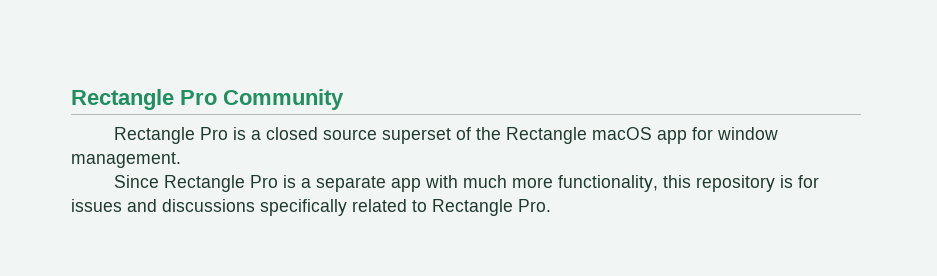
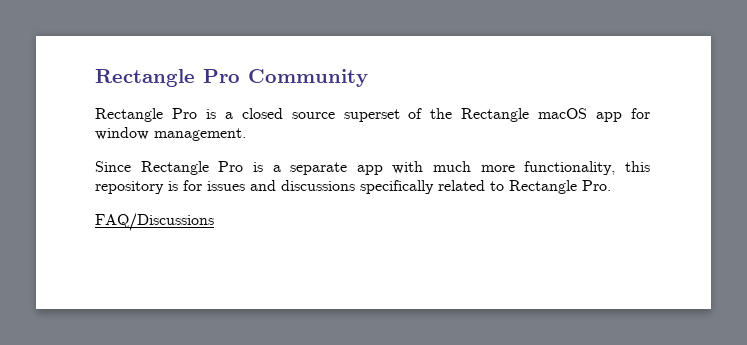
+ FAQ/Discussions

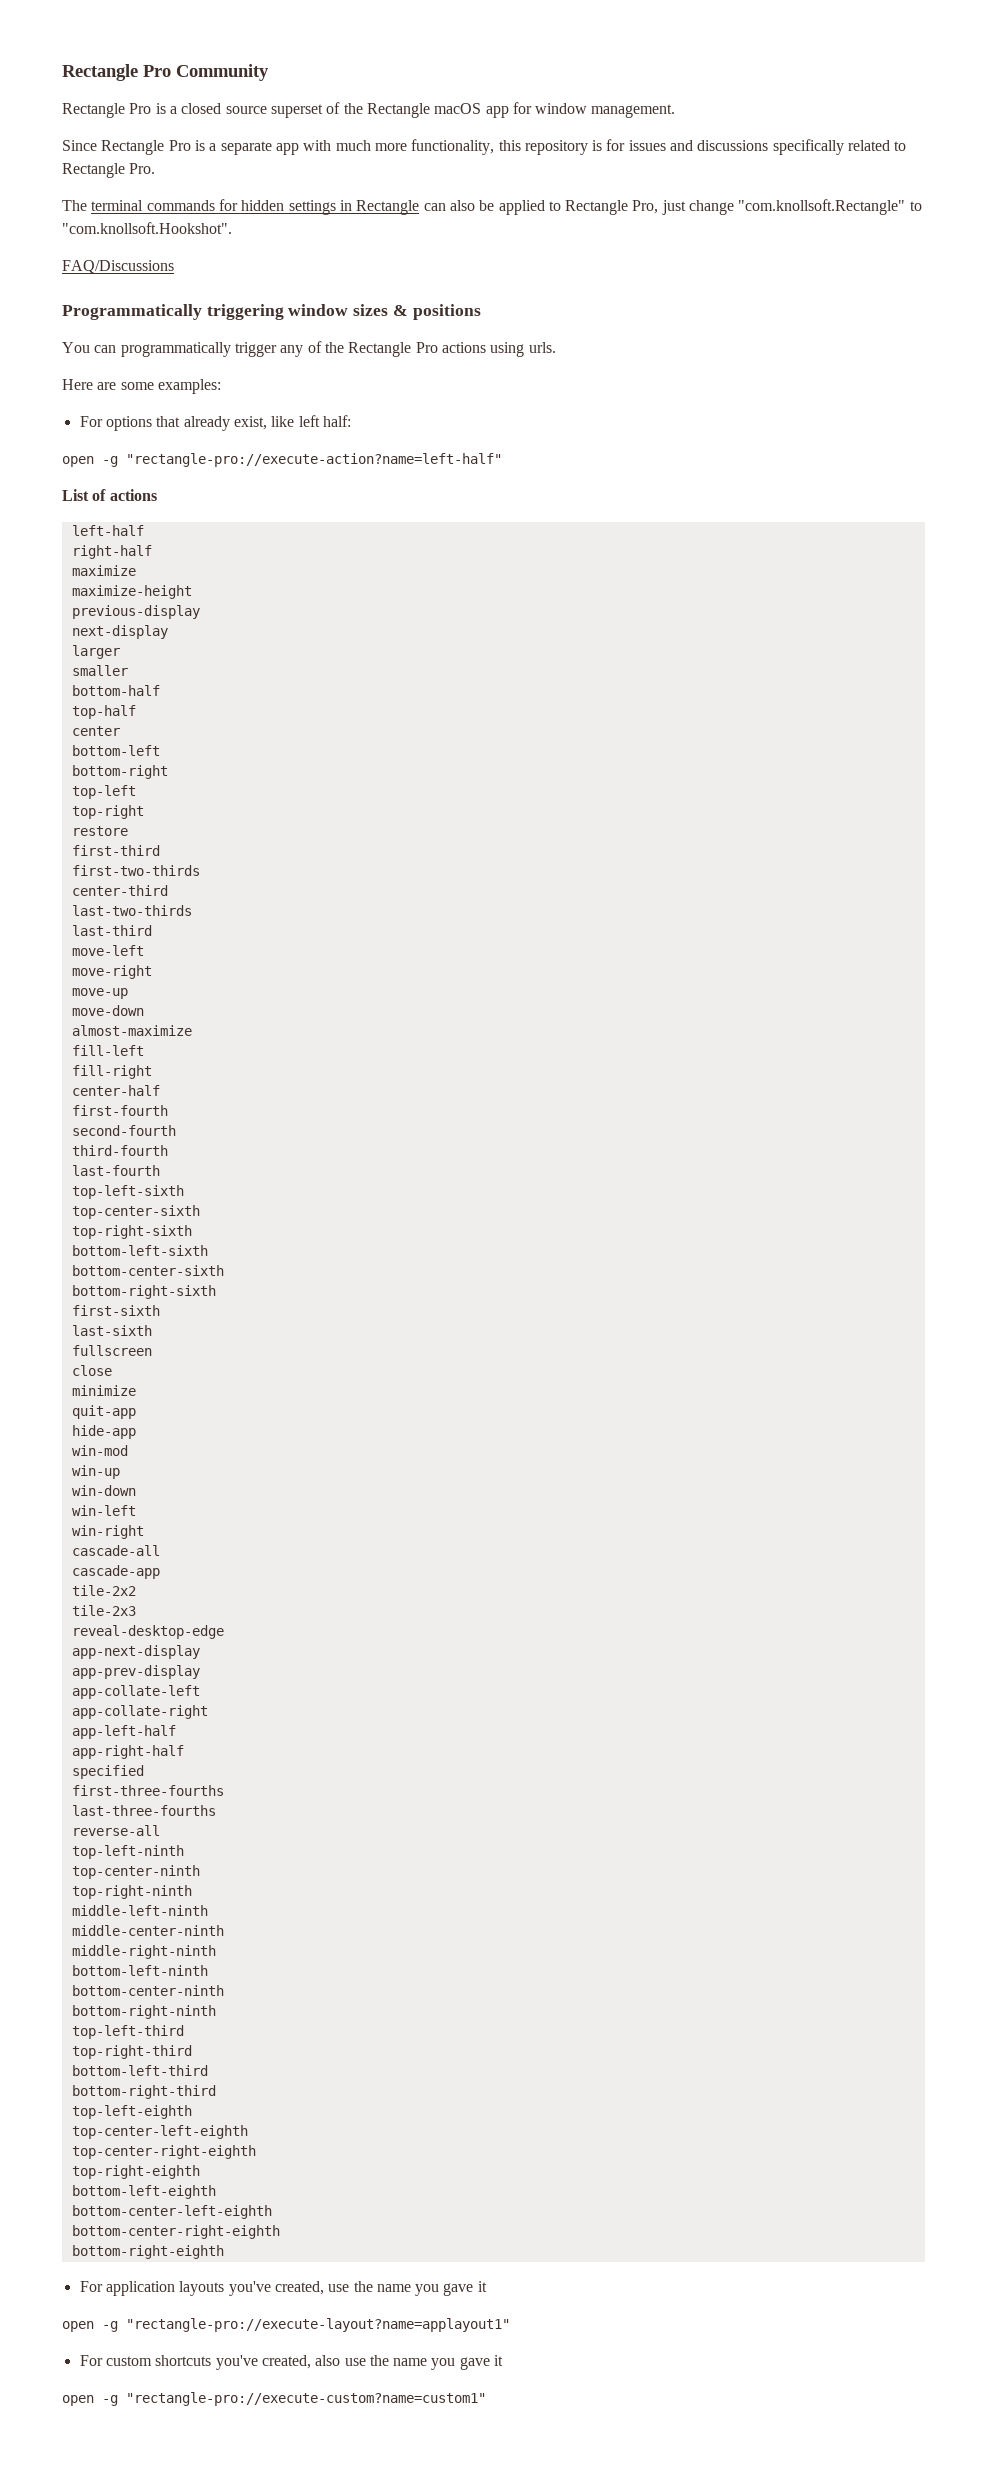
+ The terminal commands for hidden settings in Rectangle can also be applied to Rectangle Pro, just change "com.knollsoft.Rectangle" to "com.knollsoft.Hookshot".
  FAQ/Discussions
+ Programmatically triggering window sizes & positions
+ You can programmatically trigger any of the Rectangle Pro actions using urls.
+ Here are some examples:
+ For options that already exist, like left half:
+ open -g "rectangle-pro://execute-action?name=left-half"
+ List of actions
+ left-half
+ right-half
+ maximize
+ maximize-height
+ previous-display
+ next-display
+ larger
+ smaller
+ bottom-half
+ top-half
+ center
+ bottom-left
+ bottom-right
+ top-left
+ top-right
+ restore
+ first-third
+ first-two-thirds
+ center-third
+ last-two-thirds
+ last-third
+ move-left
+ move-right
+ move-up
+ move-down
+ almost-maximize
+ fill-left
+ fill-right
+ center-half
+ first-fourth
+ second-fourth
+ third-fourth
+ last-fourth
+ top-left-sixth
+ top-center-sixth
+ top-right-sixth
+ bottom-left-sixth
+ bottom-center-sixth
+ bottom-right-sixth
+ first-sixth
+ last-sixth
+ fullscreen
+ close
+ minimize
+ quit-app
+ hide-app
+ win-mod
+ win-up
+ win-down
+ win-left
+ win-right
+ cascade-all
+ cascade-app
+ tile-2x2
+ tile-2x3
+ reveal-desktop-edge
+ app-next-display
+ app-prev-display
+ app-collate-left
+ app-collate-right
+ app-left-half
+ app-right-half
+ specified
+ first-three-fourths
+ last-three-fourths
+ reverse-all
+ top-left-ninth
+ top-center-ninth
+ top-right-ninth
+ middle-left-ninth
+ middle-center-ninth
+ middle-right-ninth
+ bottom-left-ninth
+ bottom-center-ninth
+ bottom-right-ninth
+ top-left-third
+ top-right-third
+ bottom-left-third
+ bottom-right-third
+ top-left-eighth
+ top-center-left-eighth
+ top-center-right-eighth
+ top-right-eighth
+ bottom-left-eighth
+ bottom-center-left-eighth
+ bottom-center-right-eighth
+ bottom-right-eighth
+ For application layouts you've created, use the name you gave it
+ open -g "rectangle-pro://execute-layout?name=applayout1"
+ For custom shortcuts you've created, also use the name you gave it
+ open -g "rectangle-pro://execute-custom?name=custom1"

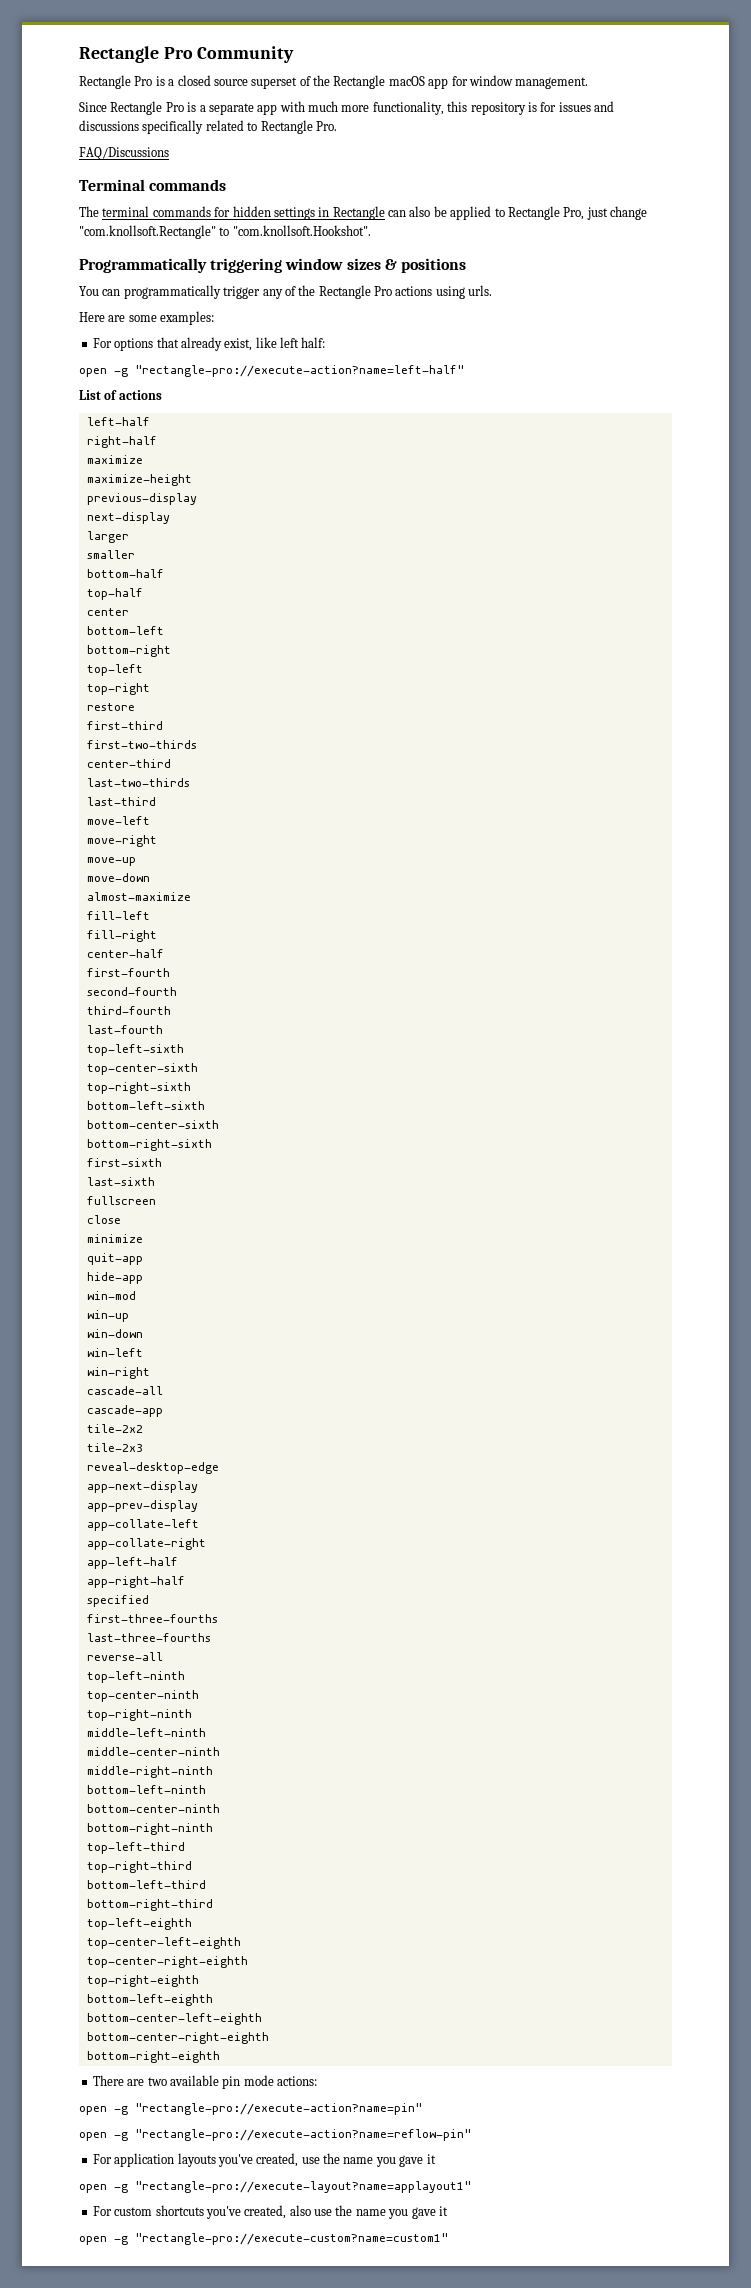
+ FAQ/Discussions
+ Terminal commands
- FAQ/Discussions
+ There are two available pin mode actions:
+ open -g "rectangle-pro://execute-action?name=pin"
+ open -g "rectangle-pro://execute-action?name=reflow-pin"

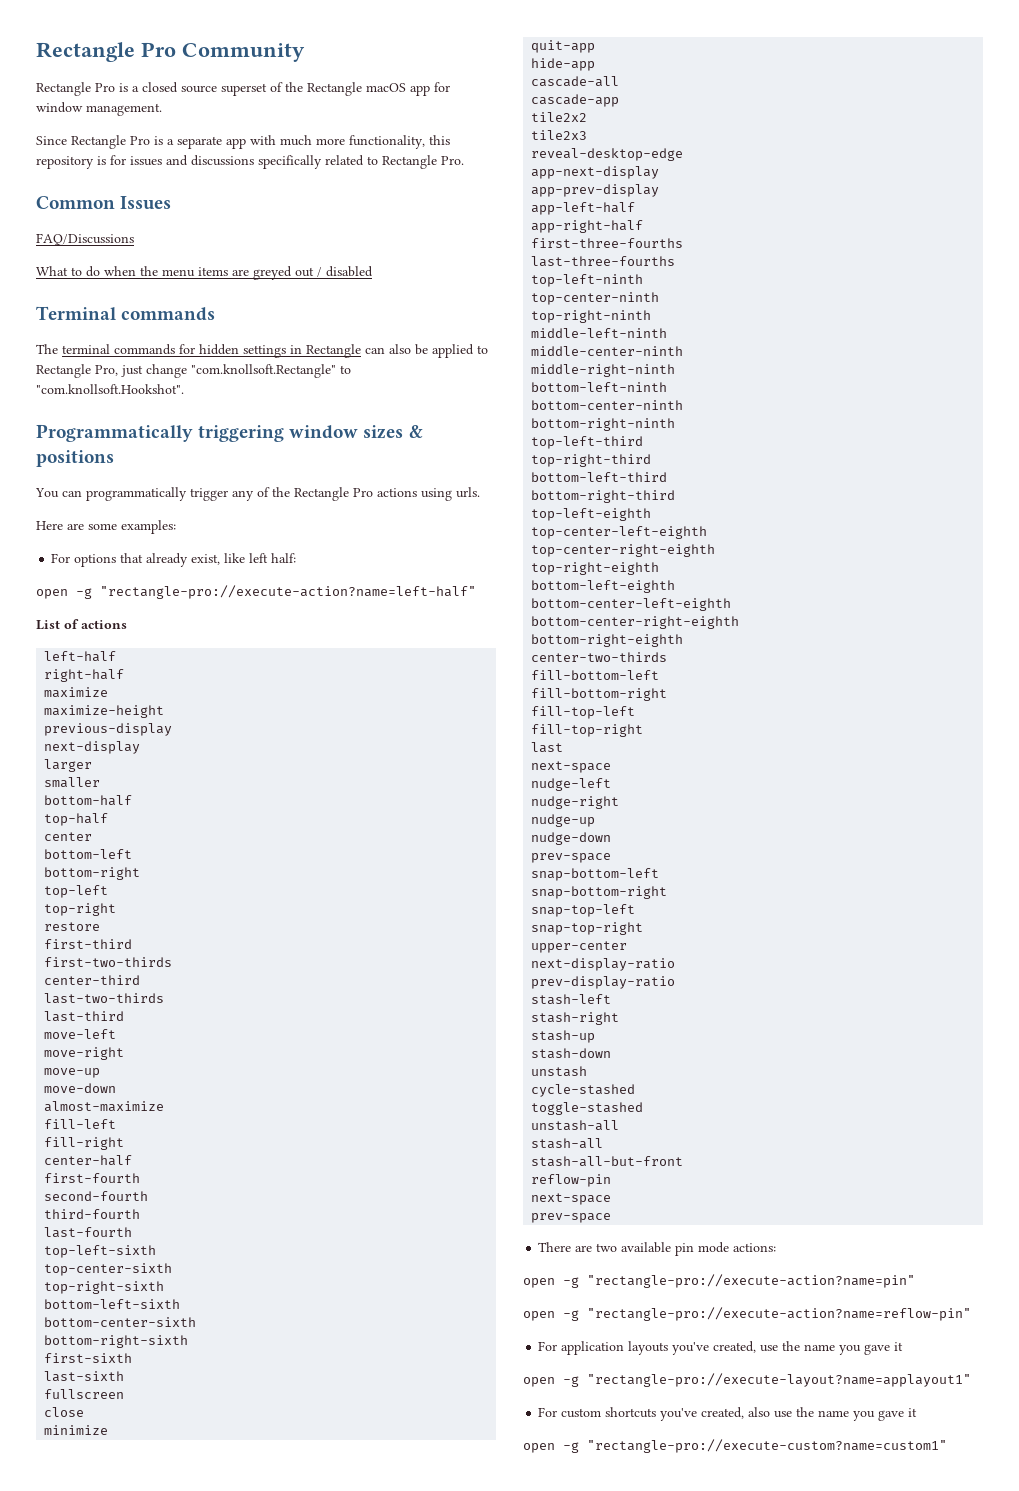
+ Common Issues
+ What to do when the menu items are greyed out / disabled
- win-mod
- win-up
- win-down
- win-left
- win-right
- tile-2x2
- tile-2x3
+ tile2x2
+ tile2x3
- app-collate-left
- app-collate-right
- specified
- reverse-all
+ center-two-thirds
+ fill-bottom-left
+ fill-bottom-right
+ fill-top-left
+ fill-top-right
+ last
+ next-space
+ nudge-left
+ nudge-right
+ nudge-up
+ nudge-down
+ prev-space
+ snap-bottom-left
+ snap-bottom-right
+ snap-top-left
+ snap-top-right
+ upper-center
+ next-display-ratio
+ prev-display-ratio
+ stash-left
+ stash-right
+ stash-up
+ stash-down
+ unstash
+ cycle-stashed
+ toggle-stashed
+ unstash-all
+ stash-all
+ stash-all-but-front
+ reflow-pin
+ next-space
+ prev-space

